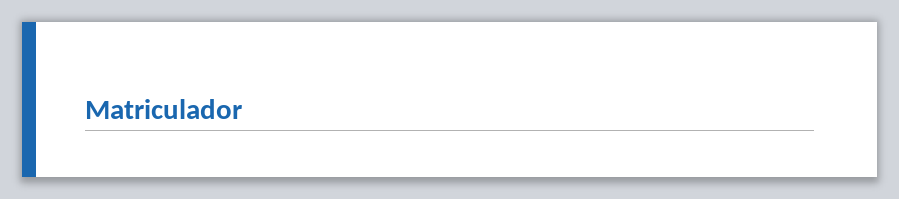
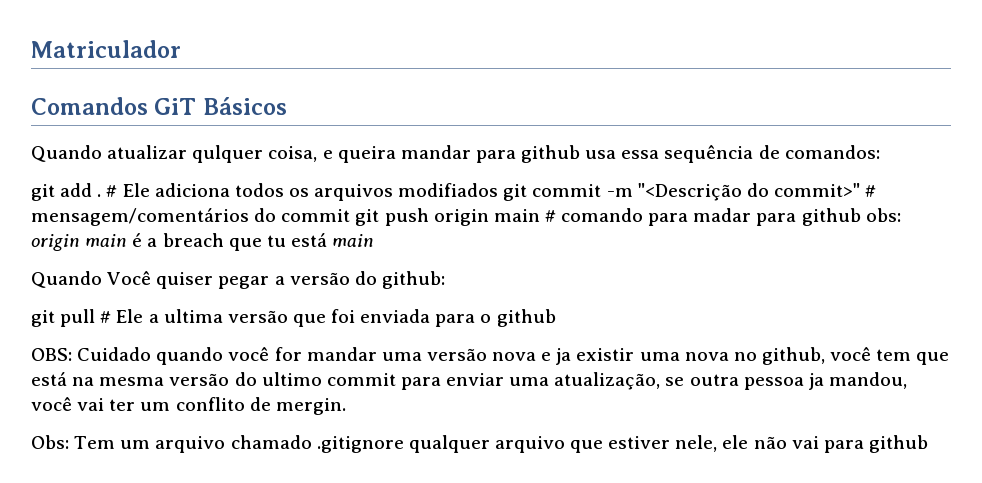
+ Comandos GiT Básicos
+ Quando atualizar qulquer coisa, e queira mandar para github usa essa sequência de comandos:
+ git add . # Ele adiciona todos os arquivos modifiados git commit -m "<Descrição do commit>" # mensagem/comentários do commit git push origin main # comando para madar para github obs: origin main é a breach que tu está main
+ Quando Você quiser pegar a versão do github:
+ git pull # Ele a ultima versão que foi enviada para o github
+ OBS: Cuidado quando você for mandar uma versão nova e ja existir uma nova no github, você tem que está na mesma versão do ultimo commit para enviar uma atualização, se outra pessoa ja mandou, você vai ter um conflito de mergin.
+ Obs: Tem um arquivo chamado .gitignore qualquer arquivo que estiver nele, ele não vai para github

